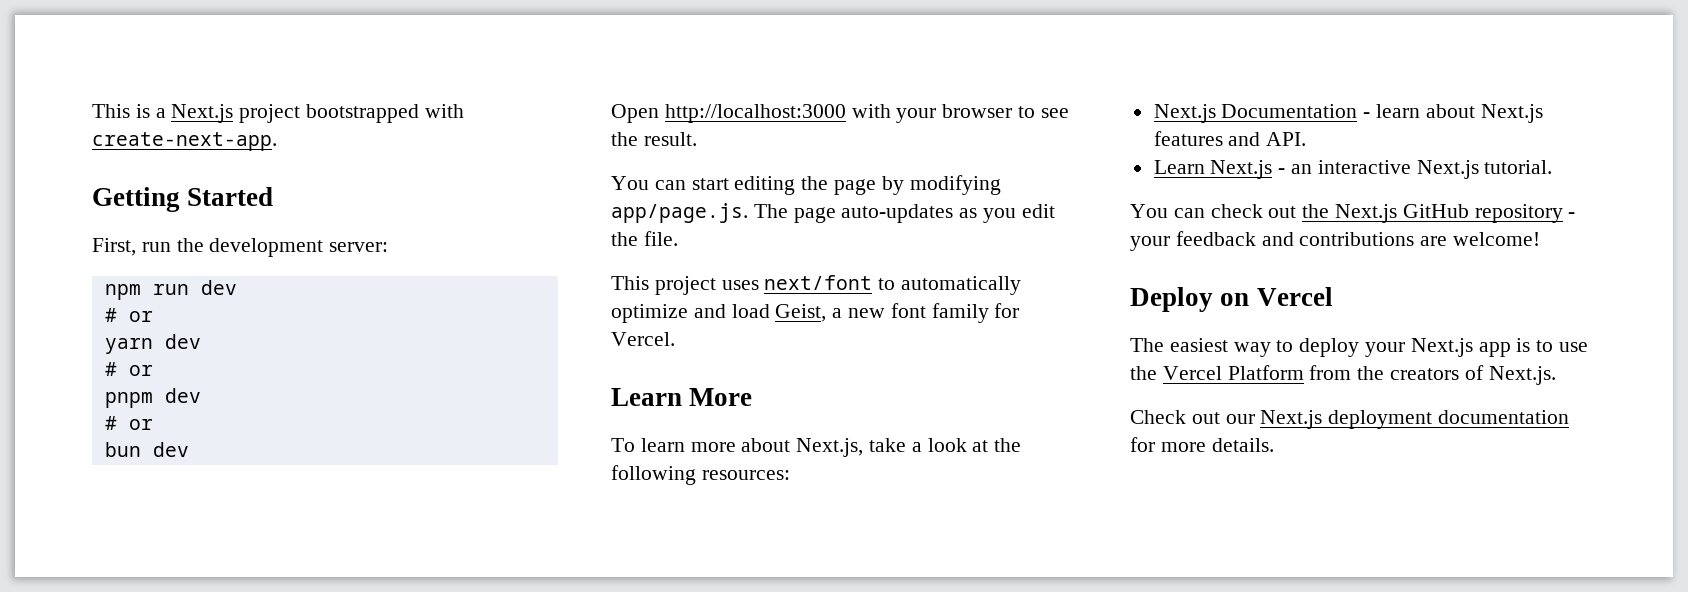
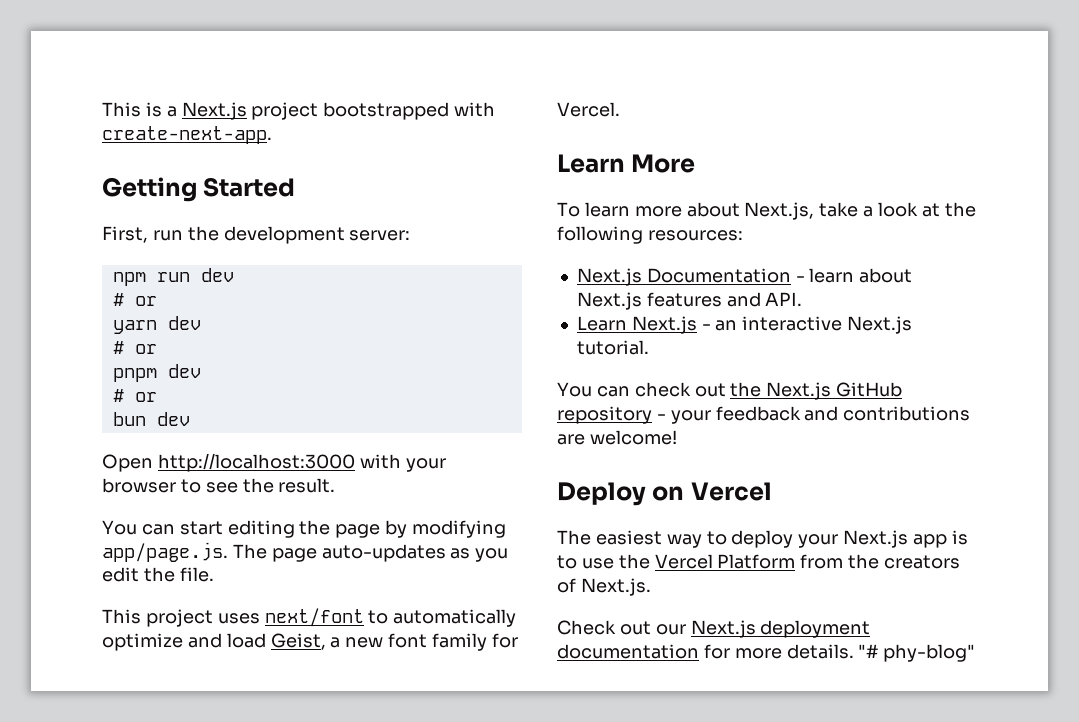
+ "# phy-blog"

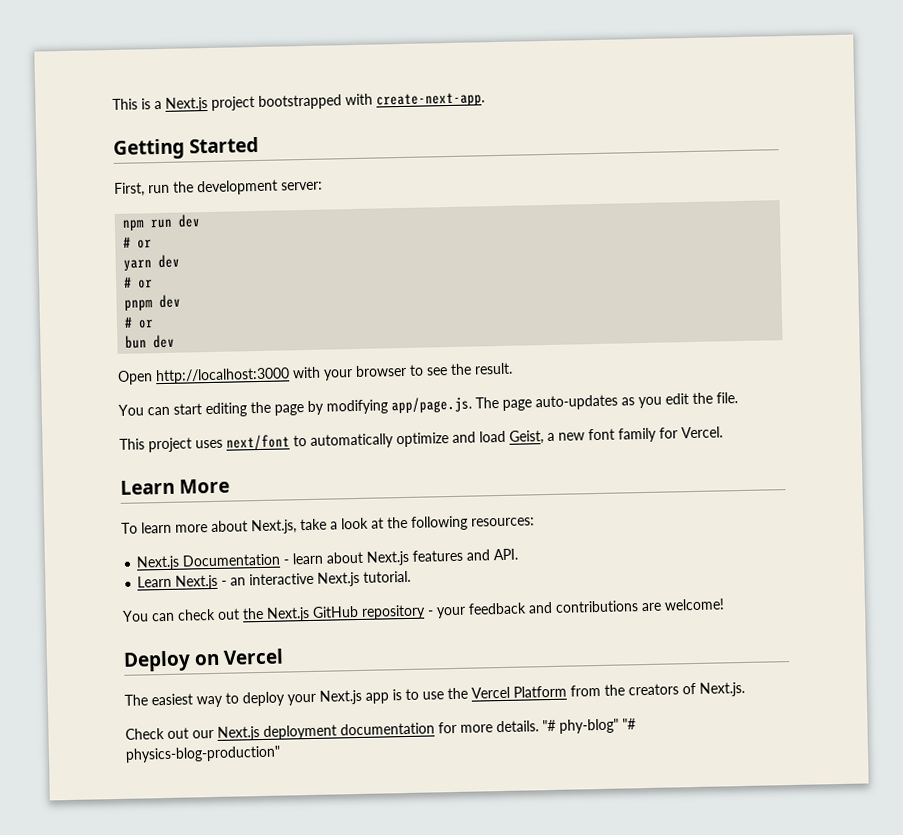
- "# phy-blog"
+ "# phy-blog" "# physics-blog-production"

